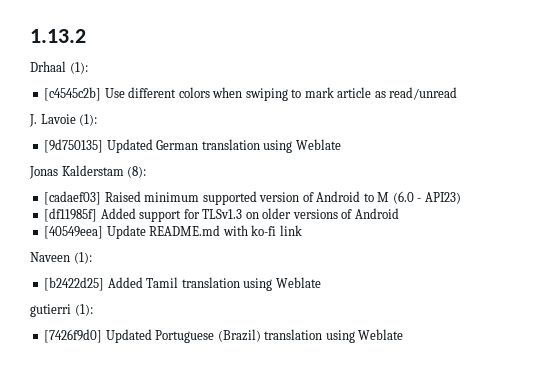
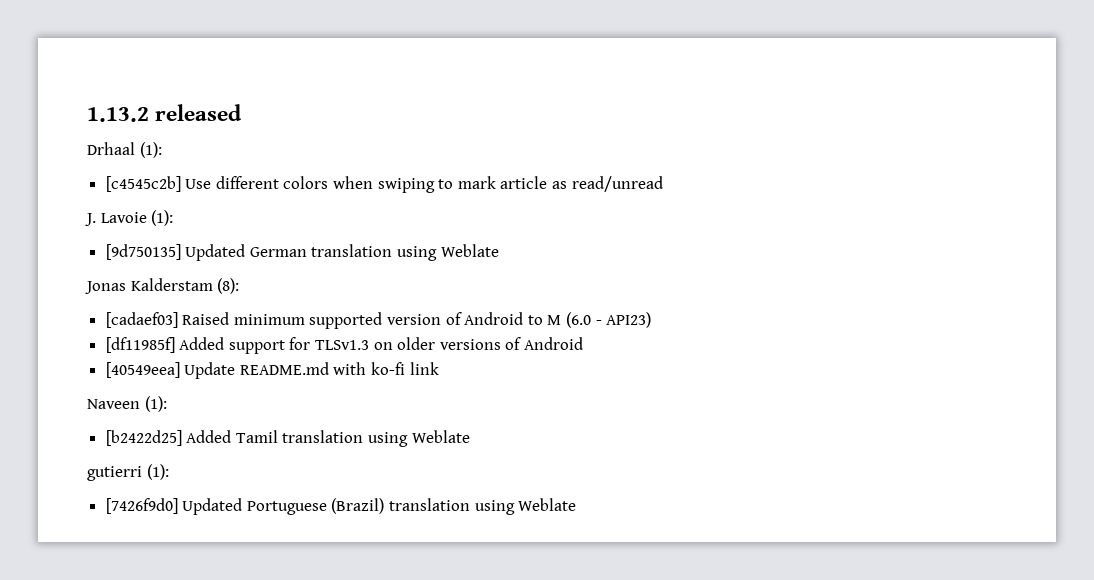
- 1.13.2
+ 1.13.2 released

